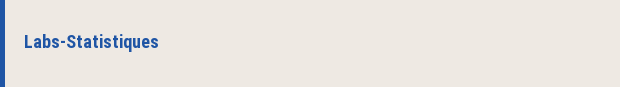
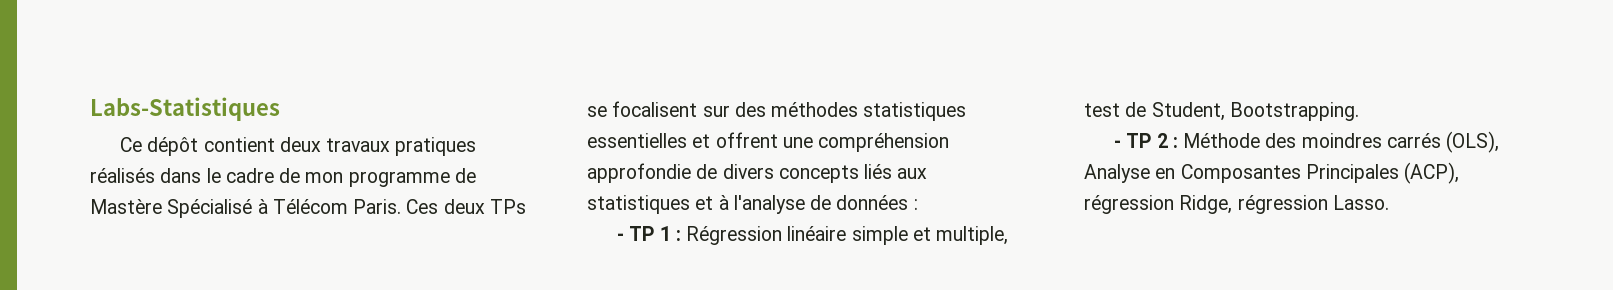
+ Ce dépôt contient deux travaux pratiques réalisés dans le cadre de mon programme de Mastère Spécialisé à Télécom Paris. Ces deux TPs se focalisent sur des méthodes statistiques essentielles et offrent une compréhension approfondie de divers concepts liés aux statistiques et à l'analyse de données :
+ - TP 1 : Régression linéaire simple et multiple, test de Student, Bootstrapping.
+ - TP 2 : Méthode des moindres carrés (OLS), Analyse en Composantes Principales (ACP), régression Ridge, régression Lasso.

